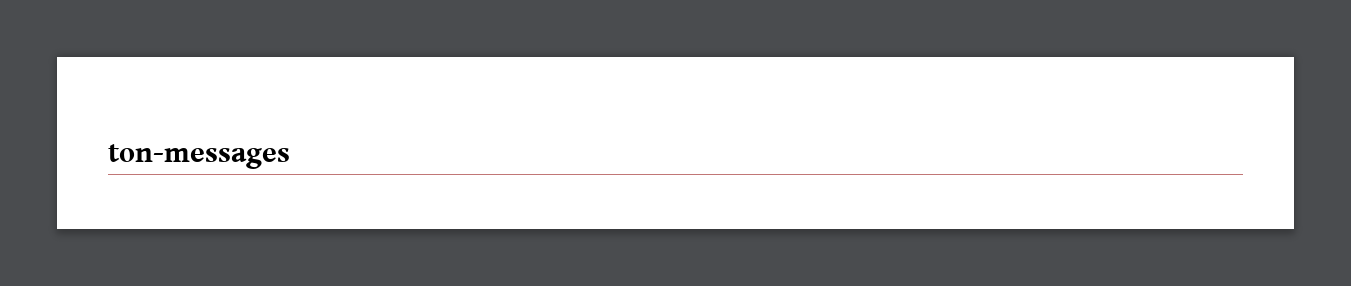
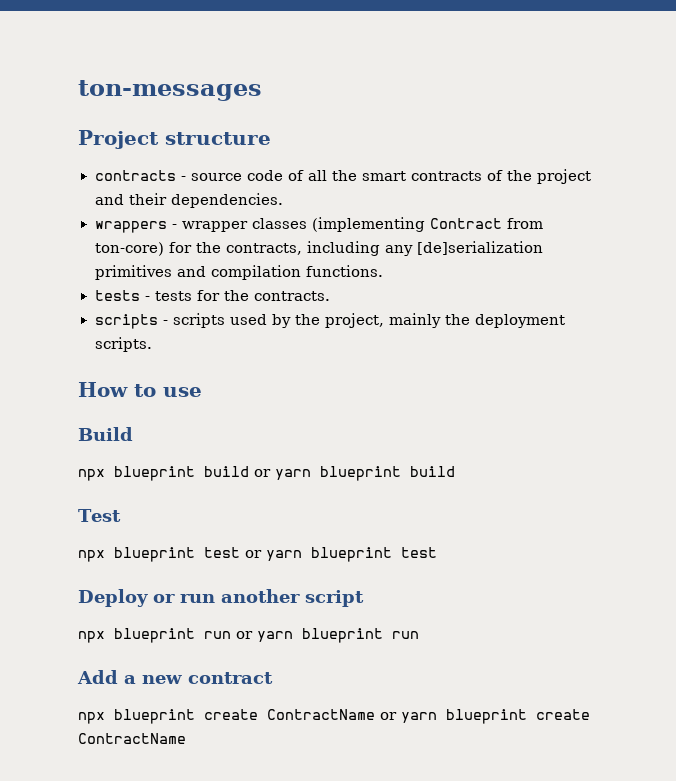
+ Project structure
+ contracts - source code of all the smart contracts of the project and their dependencies.
+ wrappers - wrapper classes (implementing Contract from ton-core) for the contracts, including any [de]serialization primitives and compilation functions.
+ tests - tests for the contracts.
+ scripts - scripts used by the project, mainly the deployment scripts.
+ How to use
+ Build
+ npx blueprint build or yarn blueprint build
+ Test
+ npx blueprint test or yarn blueprint test
+ Deploy or run another script
+ npx blueprint run or yarn blueprint run
+ Add a new contract
+ npx blueprint create ContractName or yarn blueprint create ContractName

